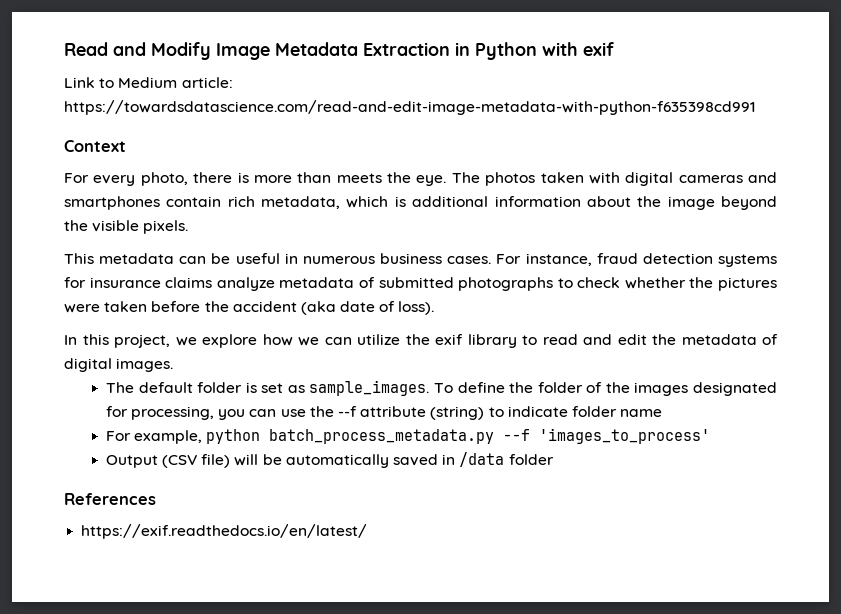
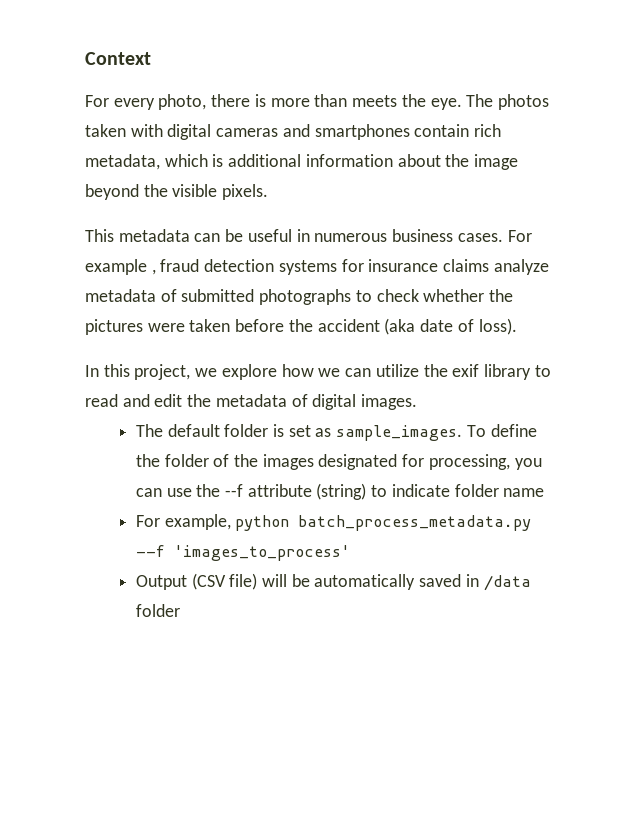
- Read and Modify Image Metadata Extraction in Python with exif
- Link to Medium article: https://towardsdatascience.com/read-and-edit-image-metadata-with-python-f635398cd991
- For instance, fraud detection systems for insurance claims analyze metadata of submitted photographs to check whether the pictures were taken before the accident (aka date of loss).
+ For example , fraud detection systems for insurance claims analyze metadata of submitted photographs to check whether the pictures were taken before the accident (aka date of loss).
- References
- https://exif.readthedocs.io/en/latest/

